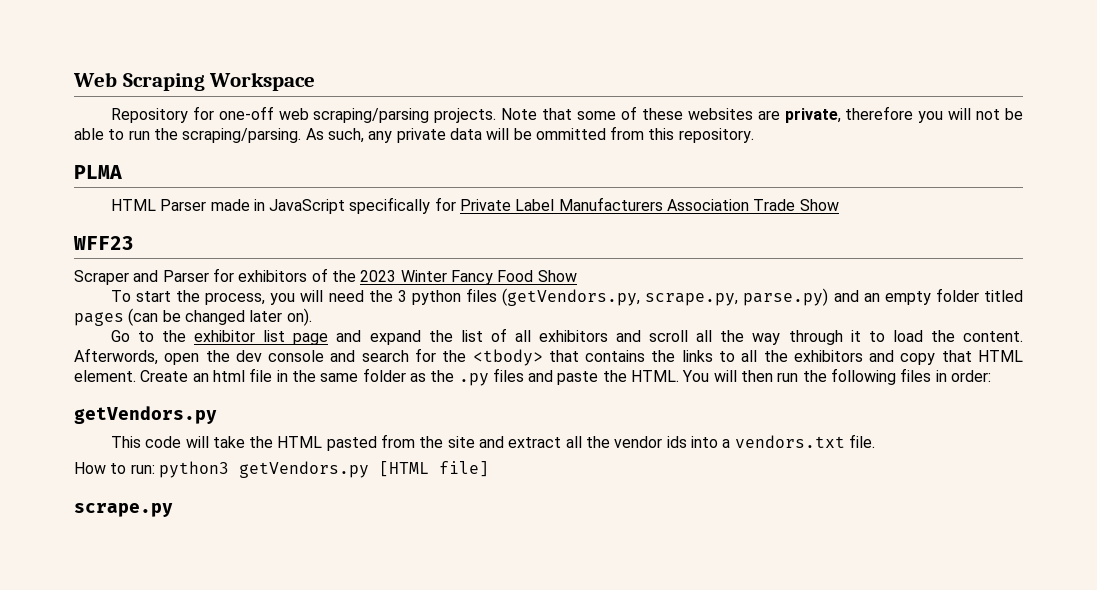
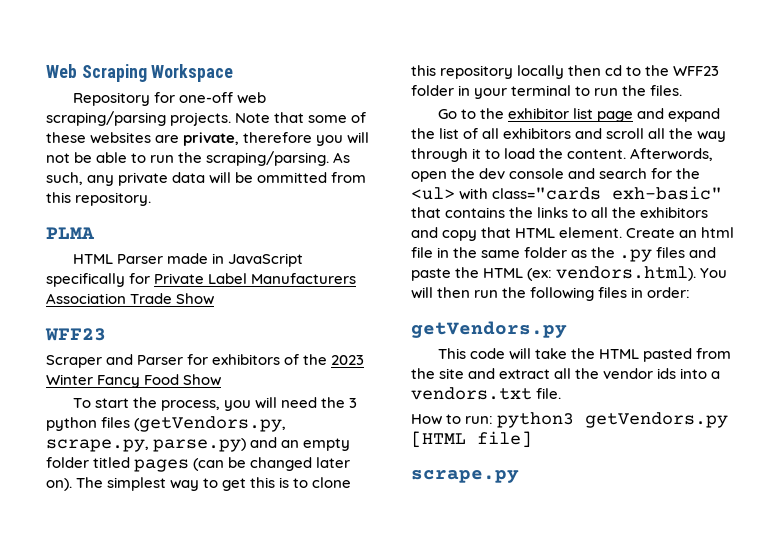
+ The simplest way to get this is to clone this repository locally then cd to the WFF23 folder in your terminal to run the files.
- Afterwords, open the dev console and search for the <tbody> that contains the links to all the exhibitors and copy that HTML element.
+ Afterwords, open the dev console and search for the <ul> with class="cards exh-basic" that contains the links to all the exhibitors and copy that HTML element.
- Create an html file in the same folder as the .py files and paste the HTML. You will then run the following files in order:
+ Create an html file in the same folder as the .py files and paste the HTML (ex: vendors.html). You will then run the following files in order:

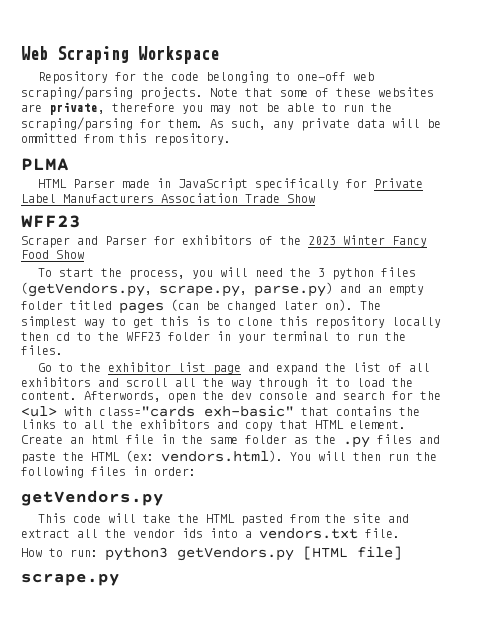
- Repository for one-off web scraping/parsing projects.
+ Repository for the code belonging to one-off web scraping/parsing projects.
- Note that some of these websites are private, therefore you will not be able to run the scraping/parsing.
+ Note that some of these websites are private, therefore you may not be able to run the scraping/parsing for them.

